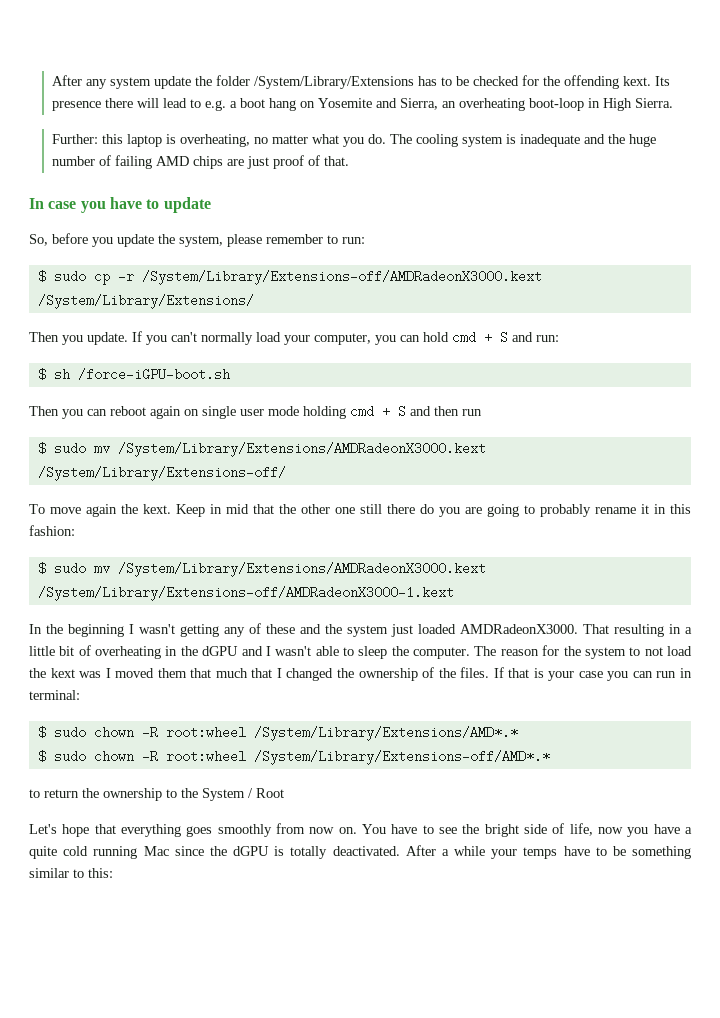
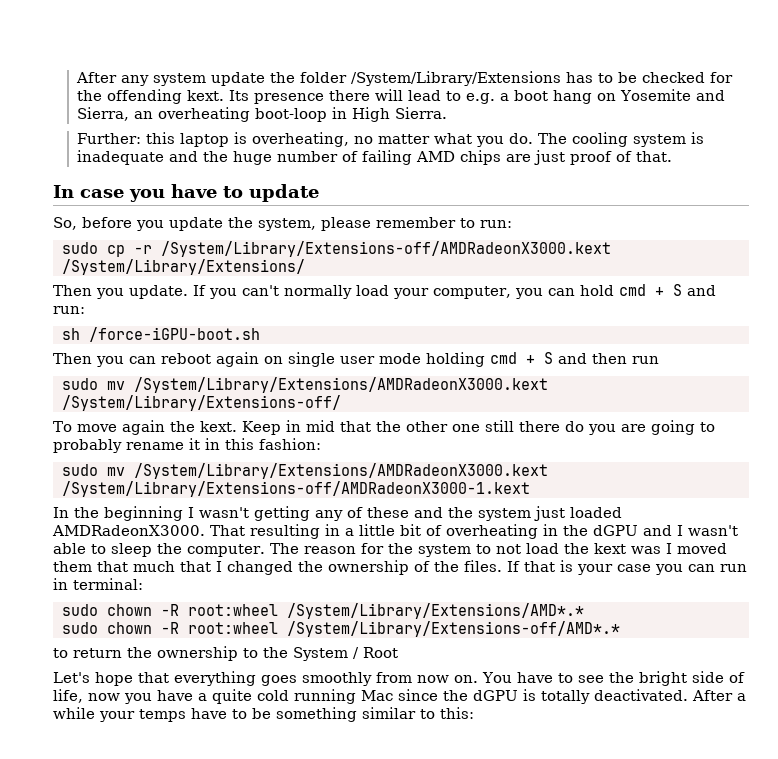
- $ sudo cp -r /System/Library/Extensions-off/AMDRadeonX3000.kext /System/Library/Extensions/
+ sudo cp -r /System/Library/Extensions-off/AMDRadeonX3000.kext /System/Library/Extensions/
- $ sh /force-iGPU-boot.sh
+ sh /force-iGPU-boot.sh
- $ sudo mv /System/Library/Extensions/AMDRadeonX3000.kext /System/Library/Extensions-off/
+ sudo mv /System/Library/Extensions/AMDRadeonX3000.kext /System/Library/Extensions-off/
- $ sudo mv /System/Library/Extensions/AMDRadeonX3000.kext /System/Library/Extensions-off/AMDRadeonX3000-1.kext
+ sudo mv /System/Library/Extensions/AMDRadeonX3000.kext /System/Library/Extensions-off/AMDRadeonX3000-1.kext
- $ sudo chown -R root:wheel /System/Library/Extensions/AMD*.*
+ sudo chown -R root:wheel /System/Library/Extensions/AMD*.*
- $ sudo chown -R root:wheel /System/Library/Extensions-off/AMD*.*
+ sudo chown -R root:wheel /System/Library/Extensions-off/AMD*.*

